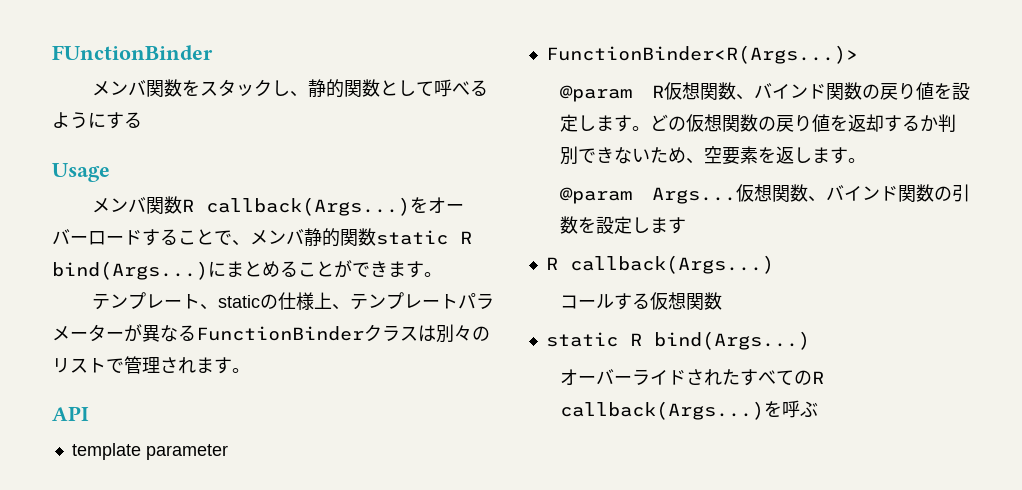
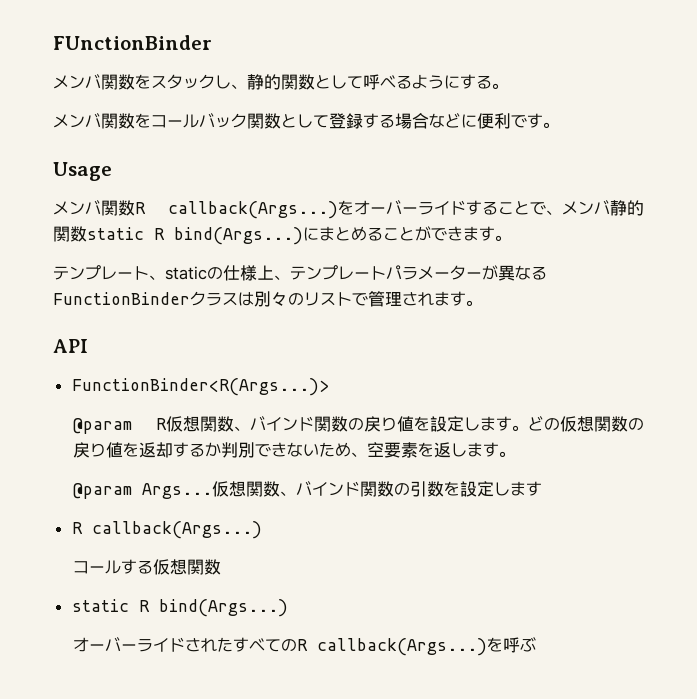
- メンバ関数をスタックし、静的関数として呼べるようにする
+ メンバ関数をスタックし、静的関数として呼べるようにする。
+ メンバ関数をコールバック関数として登録する場合などに便利です。
- をオーバーロードすることで、メンバ静的関数static R bind(Args...)
+ をオーバーライドすることで、メンバ静的関数static R bind(Args...)
- template parameter

